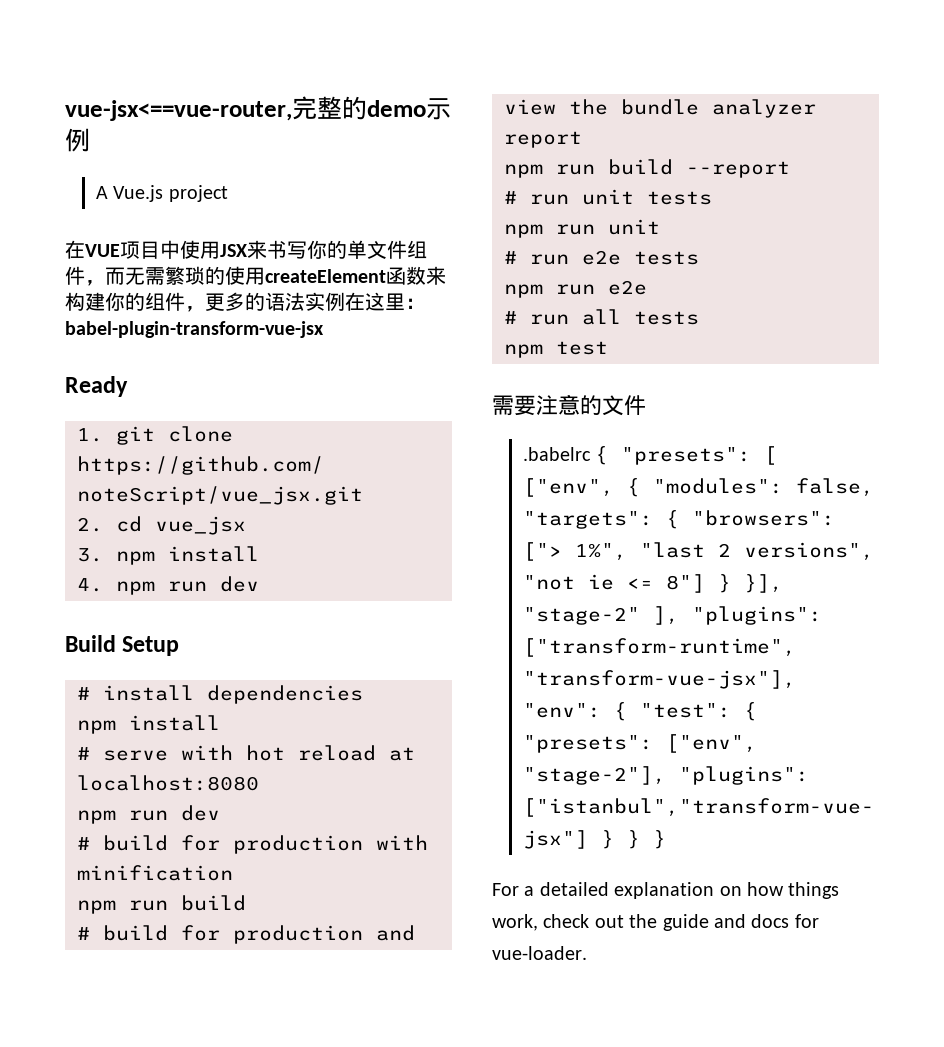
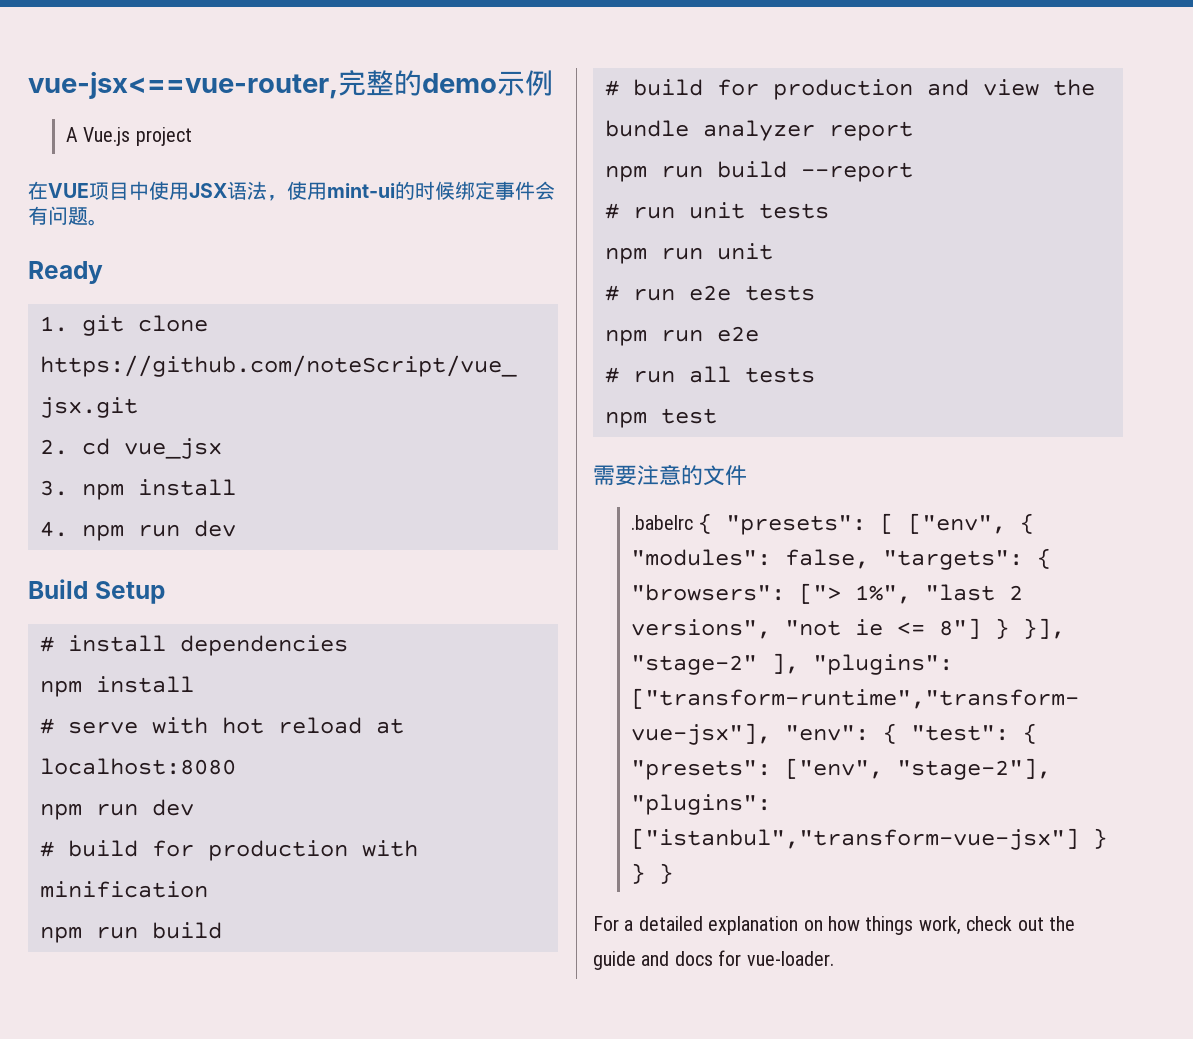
- 在VUE项目中使用JSX来书写你的单文件组件，而无需繁琐的使用createElement函数来构建你的组件，更多的语法实例在这里：babel-plugin-transform-vue-jsx
+ 在VUE项目中使用JSX语法，使用mint-ui的时候绑定事件会有问题。

